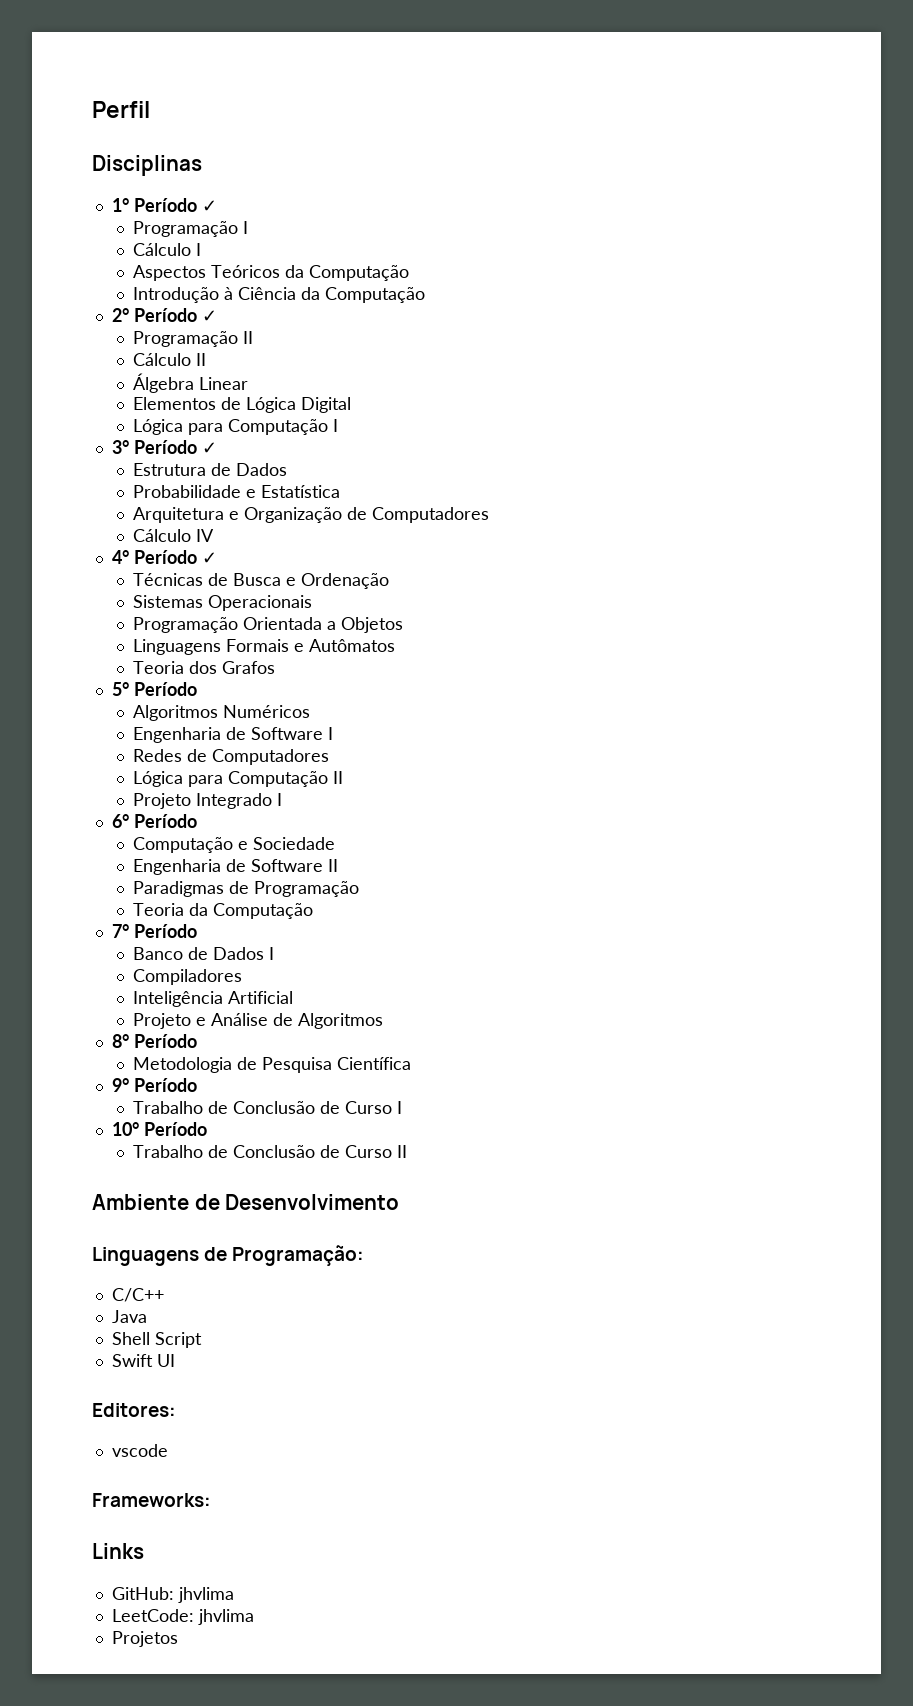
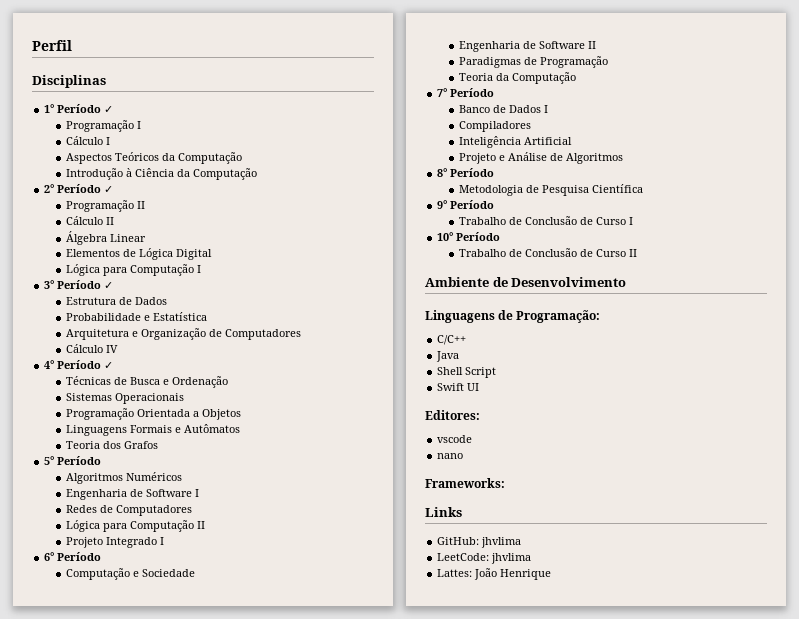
+ nano
- Projetos
+ Lattes: João Henrique

